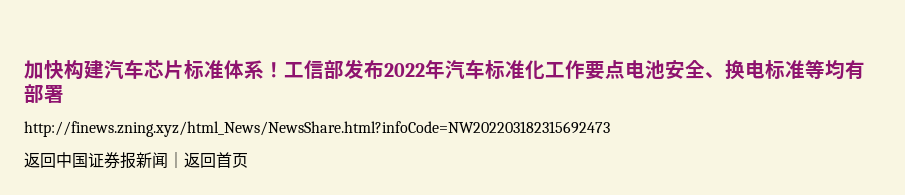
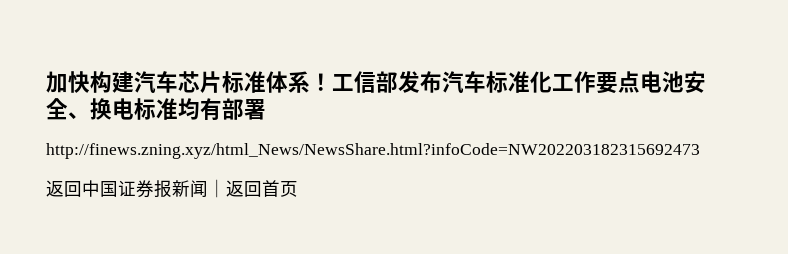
- 工信部发布2022年汽车标准化工作要点电池安全、换电标准等均有部署
+ 工信部发布汽车标准化工作要点电池安全、换电标准均有部署

